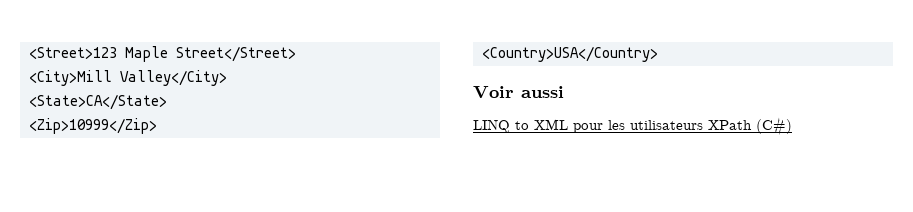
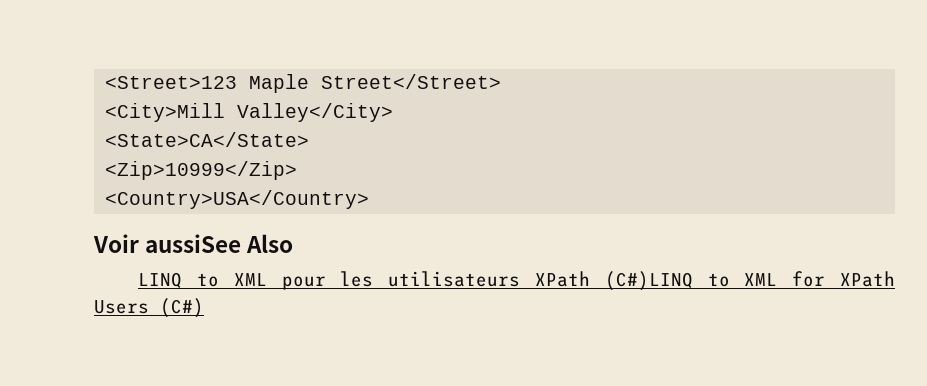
- Voir aussi
+ Voir aussiSee Also
- LINQ to XML pour les utilisateurs XPath (C#)
+ LINQ to XML pour les utilisateurs XPath (C#)LINQ to XML for XPath Users (C#)

